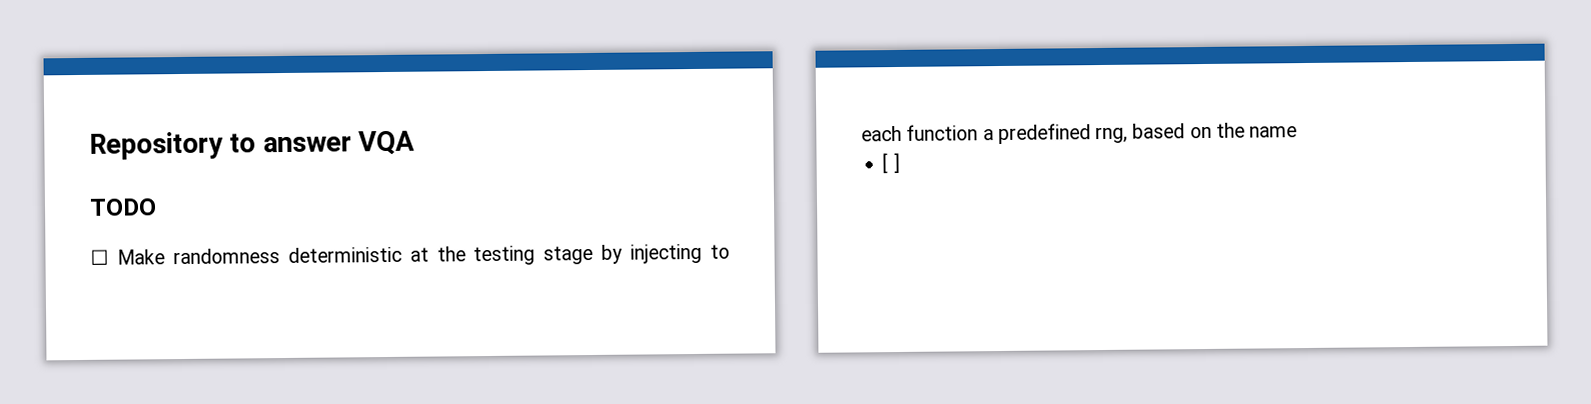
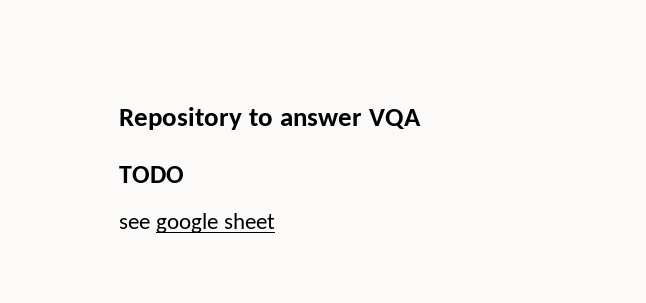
- ☐ Make randomness deterministic at the testing stage by injecting to each function a predefined rng, based on the name
- [ ]
+ see google sheet

